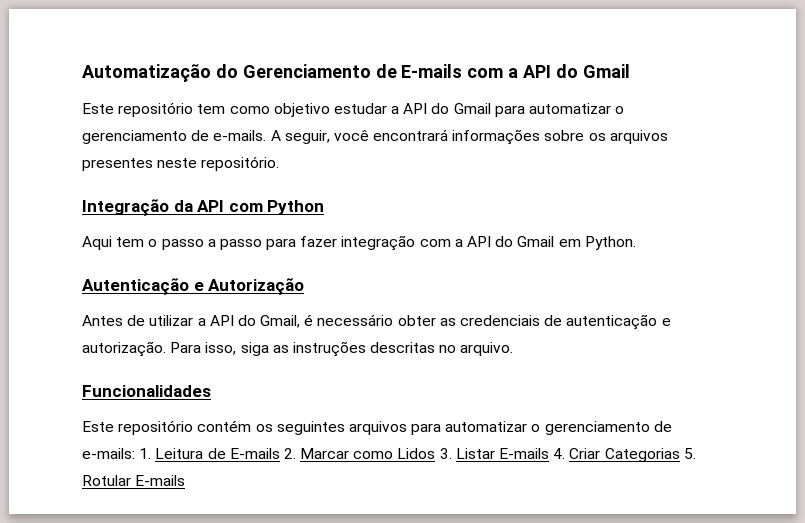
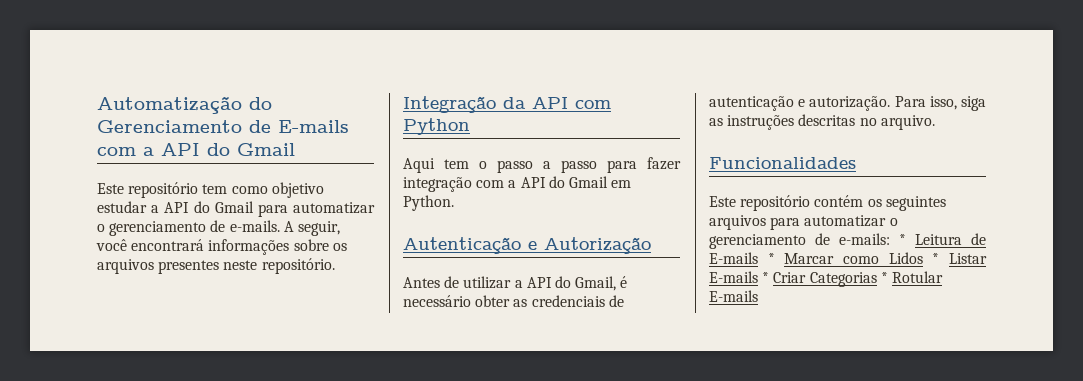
- Este repositório contém os seguintes arquivos para automatizar o gerenciamento de e-mails: 1. Leitura de E-mails 2. Marcar como Lidos 3. Listar E-mails 4. Criar Categorias 5. Rotular E-mails
+ Este repositório contém os seguintes arquivos para automatizar o gerenciamento de e-mails: * Leitura de E-mails * Marcar como Lidos * Listar E-mails * Criar Categorias * Rotular E-mails

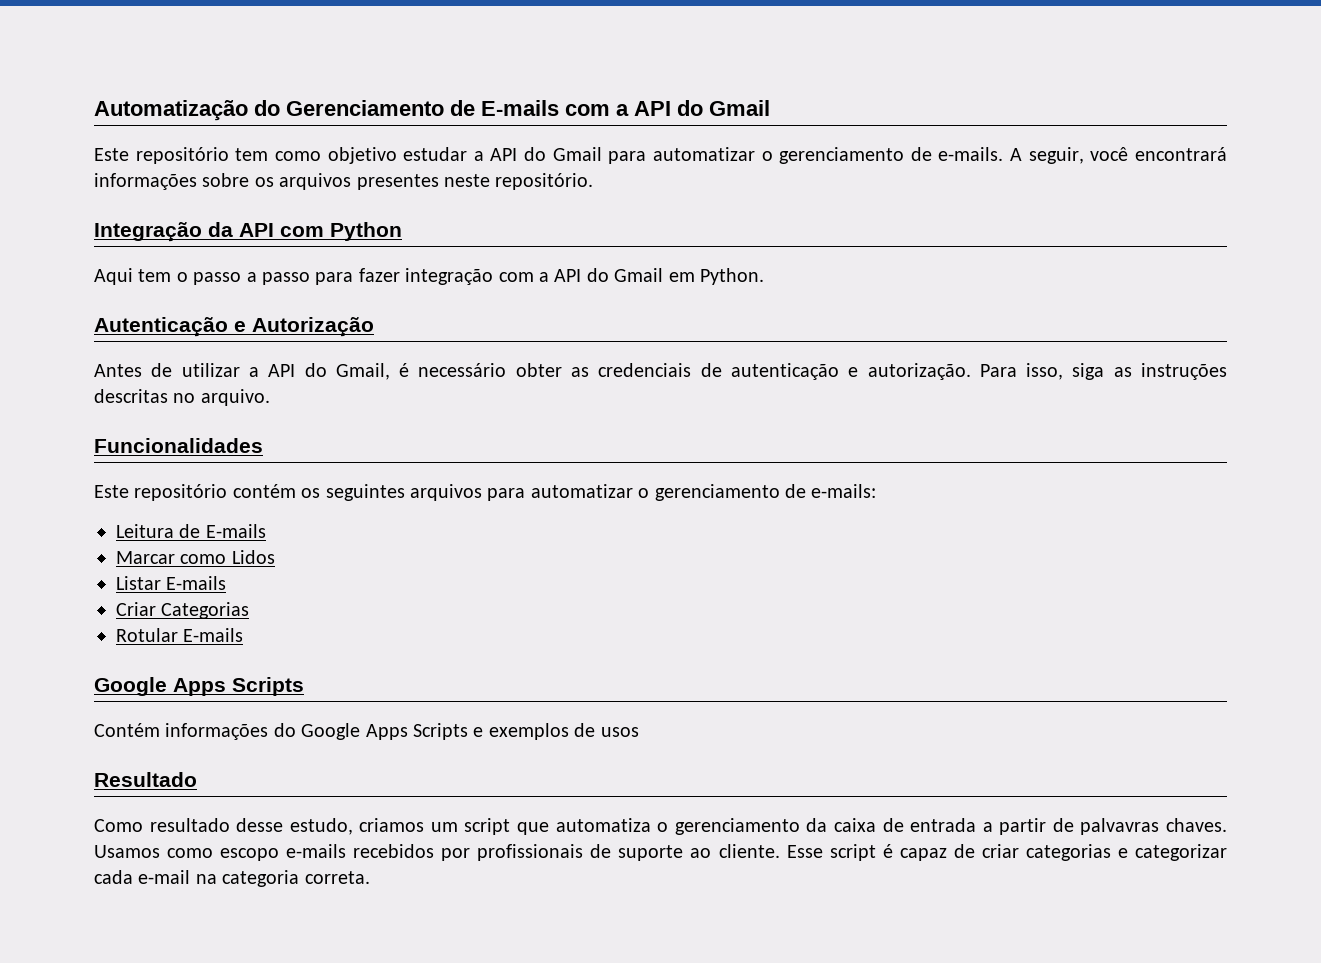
- Este repositório contém os seguintes arquivos para automatizar o gerenciamento de e-mails: * Leitura de E-mails * Marcar como Lidos * Listar E-mails * Criar Categorias * Rotular E-mails
+ Este repositório contém os seguintes arquivos para automatizar o gerenciamento de e-mails:
+ Leitura de E-mails
+ Marcar como Lidos
+ Listar E-mails
+ Criar Categorias
+ Rotular E-mails
+ Google Apps Scripts
+ Contém informações do Google Apps Scripts e exemplos de usos
+ Resultado
+ Como resultado desse estudo, criamos um script que automatiza o gerenciamento da caixa de entrada a partir de palvavras chaves. Usamos como escopo e-mails recebidos por profissionais de suporte ao cliente. Esse script é capaz de criar categorias e categorizar cada e-mail na categoria correta.

